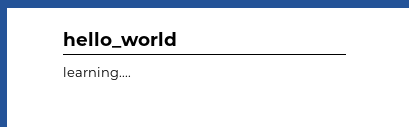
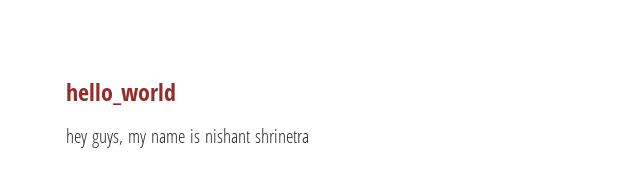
- learning....
+ hey guys, my name is nishant shrinetra

